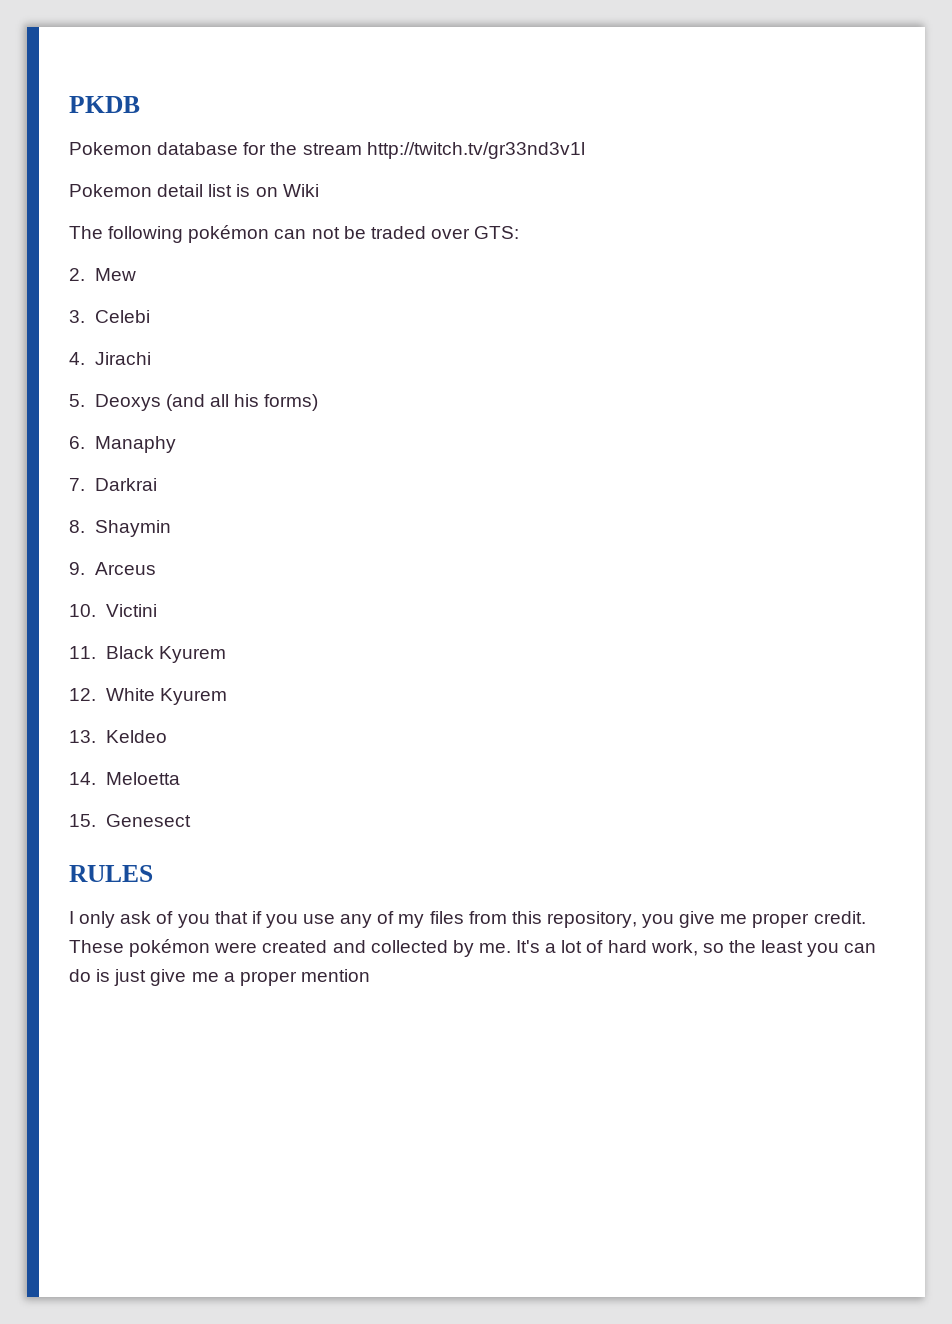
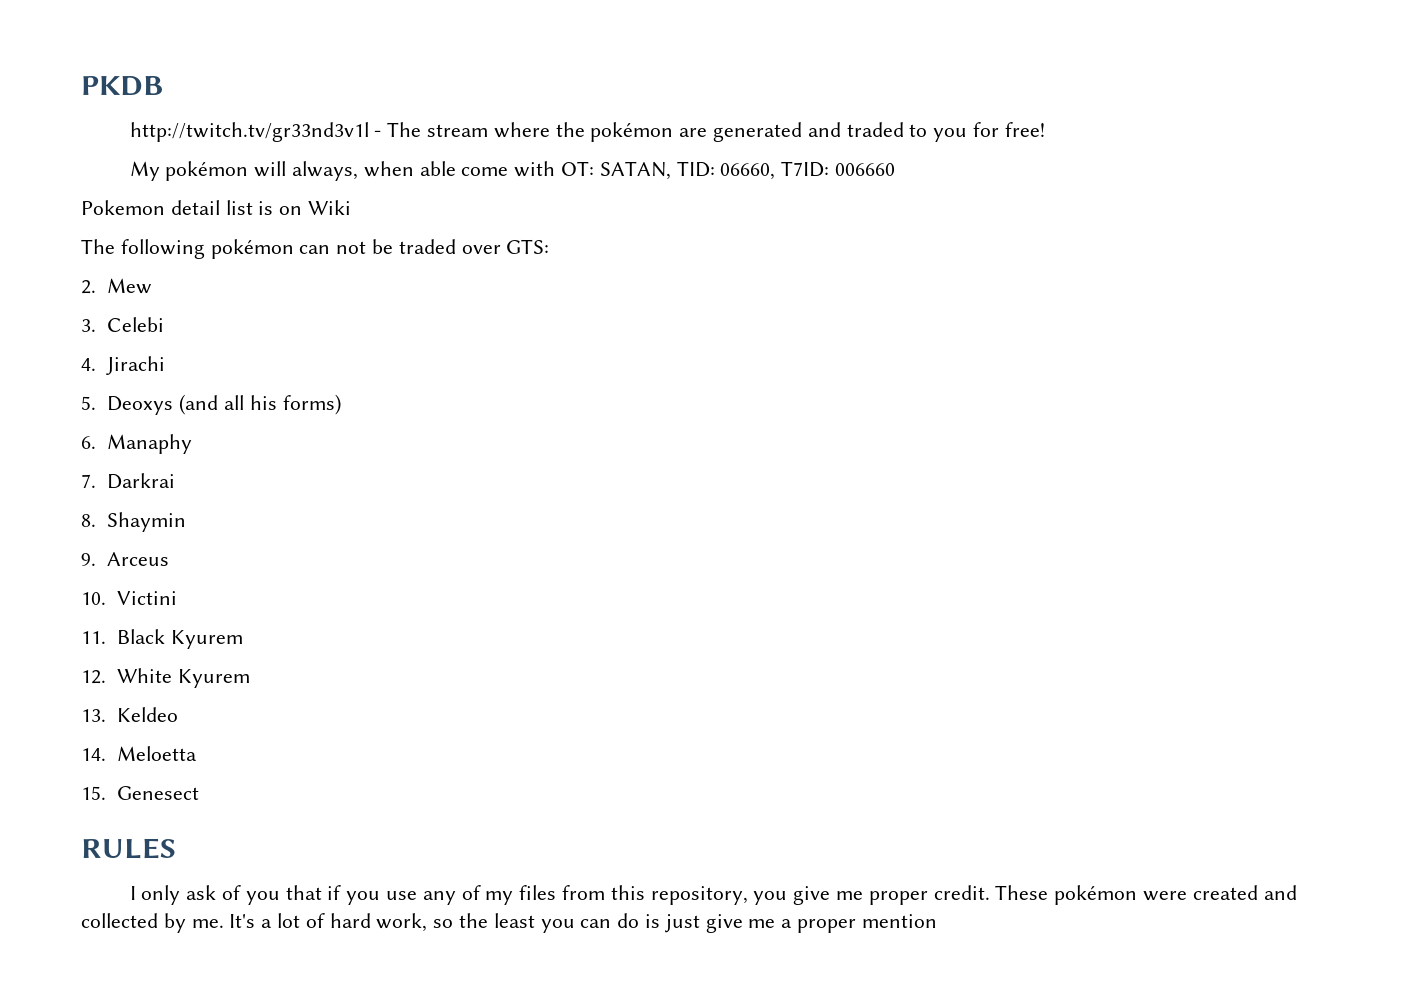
- Pokemon database for the stream http://twitch.tv/gr33nd3v1l
+ http://twitch.tv/gr33nd3v1l - The stream where the pokémon are generated and traded to you for free!
+ My pokémon will always, when able come with OT: SATAN, TID: 06660, T7ID: 006660

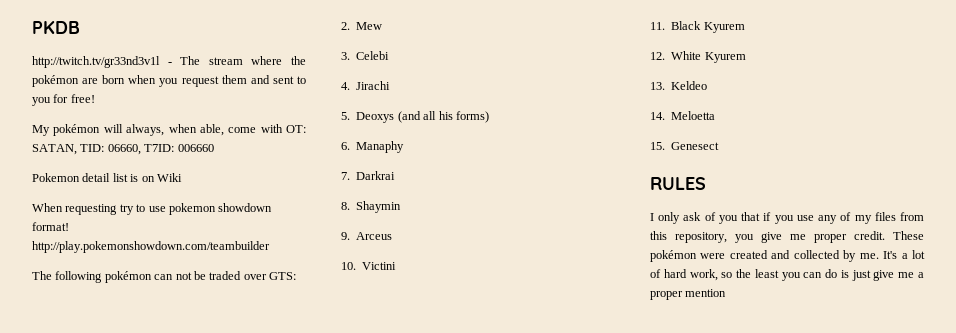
- http://twitch.tv/gr33nd3v1l - The stream where the pokémon are generated and traded to you for free!
+ http://twitch.tv/gr33nd3v1l - The stream where the pokémon are born when you request them and sent to you for free!
- My pokémon will always, when able come with OT: SATAN, TID: 06660, T7ID: 006660
+ My pokémon will always, when able, come with OT: SATAN, TID: 06660, T7ID: 006660
+ When requesting try to use pokemon showdown format! http://play.pokemonshowdown.com/teambuilder

